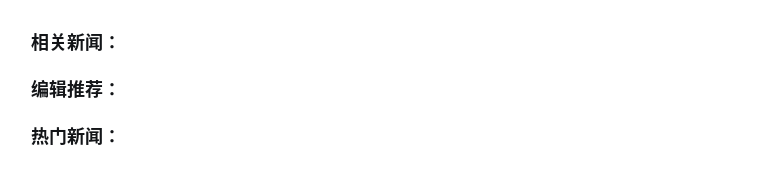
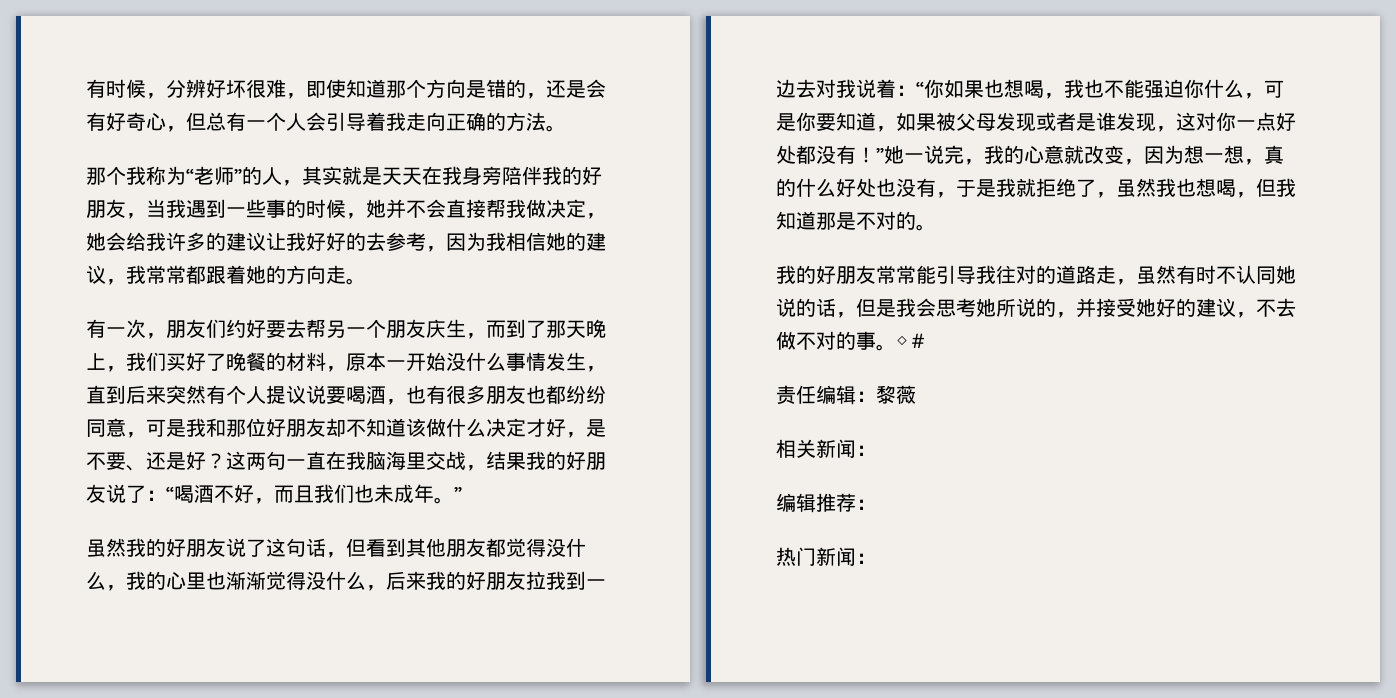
+ 有时候，分辨好坏很难，即使知道那个方向是错的，还是会有好奇心，但总有一个人会引导着我走向正确的方法。
+ 那个我称为“老师”的人，其实就是天天在我身旁陪伴我的好朋友，当我遇到一些事的时候，她并不会直接帮我做决定，她会给我许多的建议让我好好的去参考，因为我相信她的建议，我常常都跟着她的方向走。
+ 有一次，朋友们约好要去帮另一个朋友庆生，而到了那天晚上，我们买好了晚餐的材料，原本一开始没什么事情发生，直到后来突然有个人提议说要喝酒，也有很多朋友也都纷纷同意，可是我和那位好朋友却不知道该做什么决定才好，是不要、还是好？这两句一直在我脑海里交战，结果我的好朋友说了：“喝酒不好，而且我们也未成年。”
+ 虽然我的好朋友说了这句话，但看到其他朋友都觉得没什么，我的心里也渐渐觉得没什么，后来我的好朋友拉我到一边去对我说着：“你如果也想喝，我也不能强迫你什么，可是你要知道，如果被父母发现或者是谁发现，这对你一点好处都没有！”她一说完，我的心意就改变，因为想一想，真的什么好处也没有，于是我就拒绝了，虽然我也想喝，但我知道那是不对的。
+ 我的好朋友常常能引导我往对的道路走，虽然有时不认同她说的话，但是我会思考她所说的，并接受她好的建议，不去做不对的事。◇＃
+ 责任编辑：黎薇

